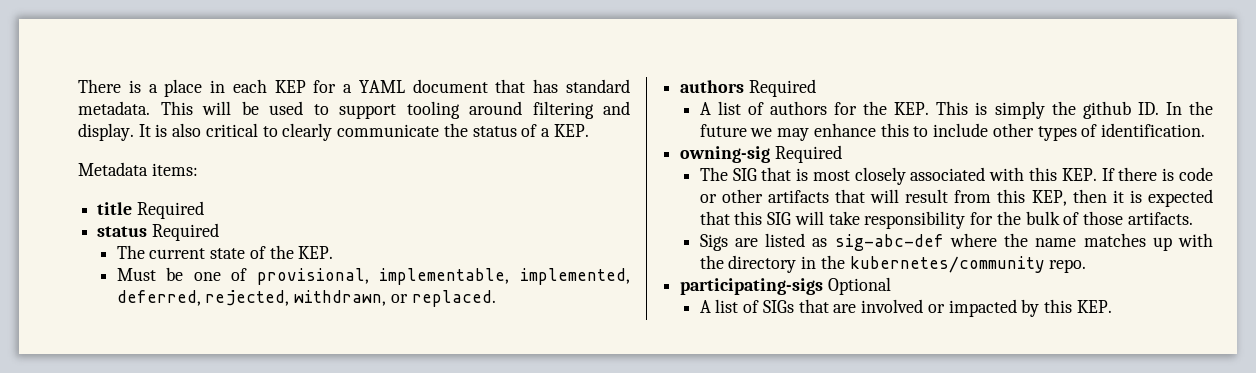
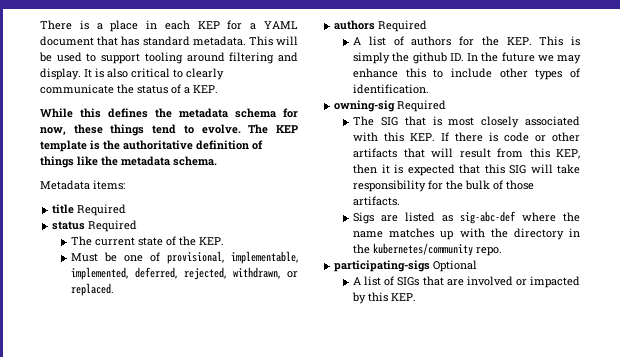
+ While this defines the metadata schema for now, these things tend to evolve. The KEP template is the authoritative definition of things like the metadata schema.

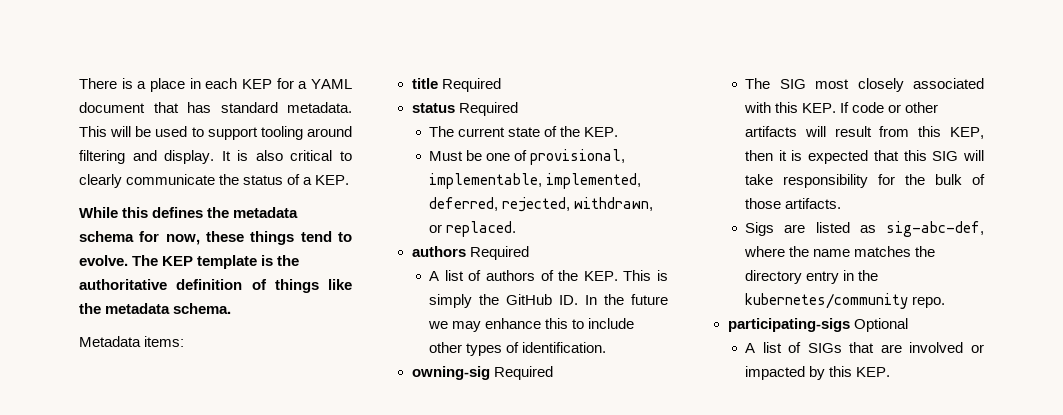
- A list of authors for the KEP. This is simply the github ID. In the future we may enhance this to include other types of identification.
+ A list of authors of the KEP. This is simply the GitHub ID. In the future we may enhance this to include other types of identification.
- The SIG that is most closely associated with this KEP. If there is code or other artifacts that will result from this KEP, then it is expected that this SIG will take responsibility for the bulk of those artifacts.
+ The SIG most closely associated with this KEP. If code or other artifacts will result from this KEP, then it is expected that this SIG will take responsibility for the bulk of those artifacts.
- Sigs are listed as sig-abc-def where the name matches up with the directory in the kubernetes/community repo.
+ Sigs are listed as sig-abc-def, where the name matches the directory entry in the kubernetes/community repo.

